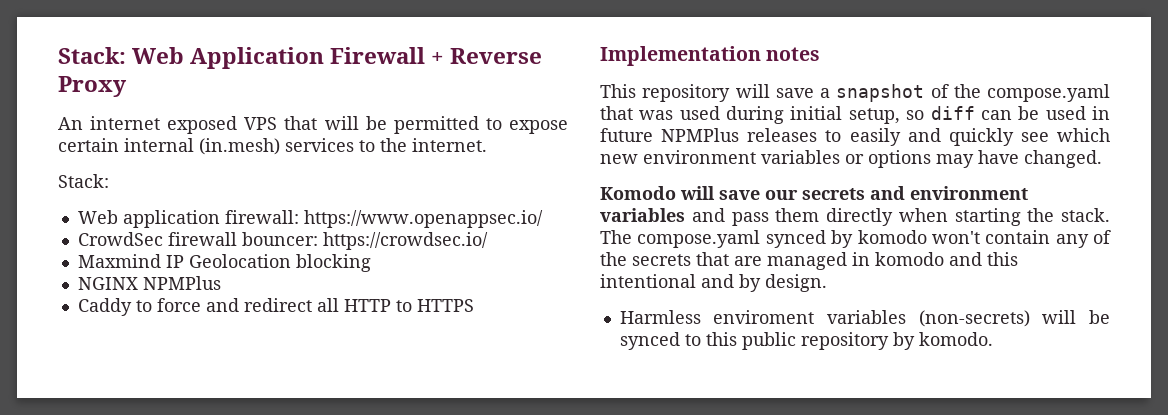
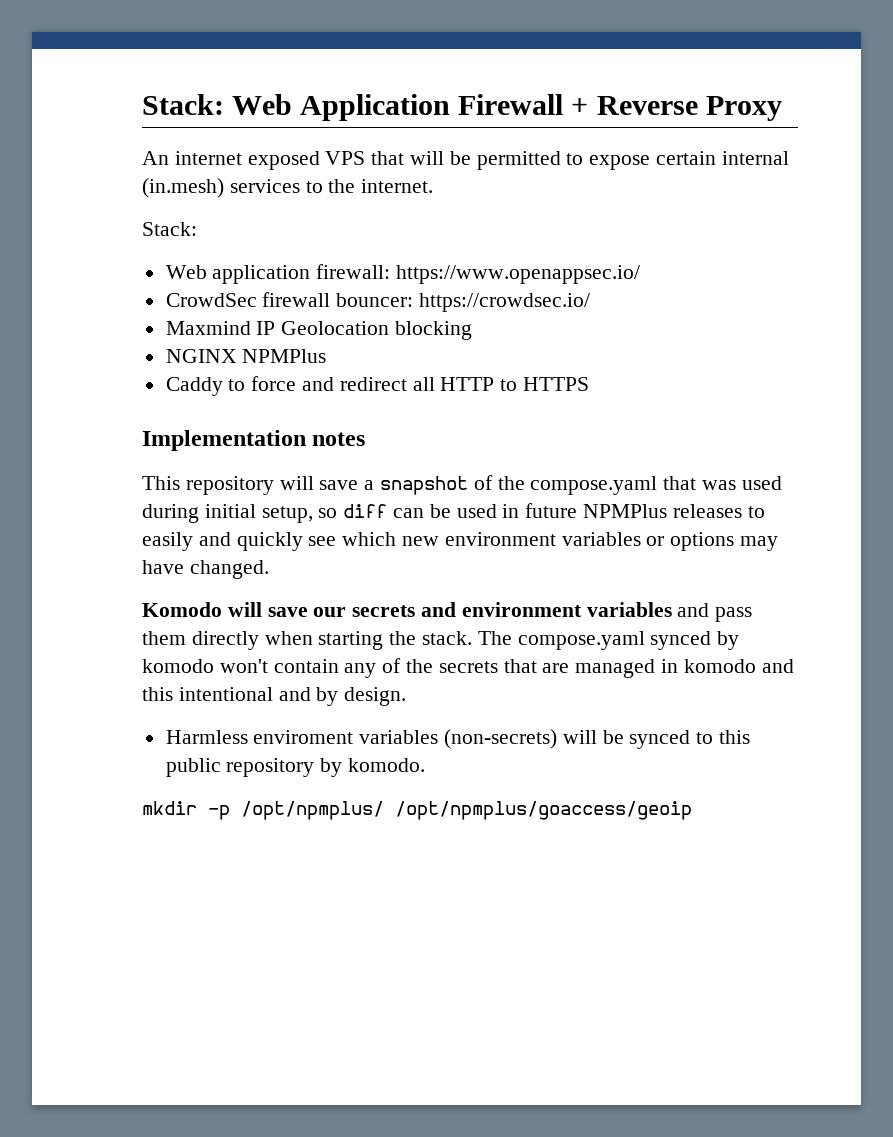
+ mkdir -p /opt/npmplus/ /opt/npmplus/goaccess/geoip

